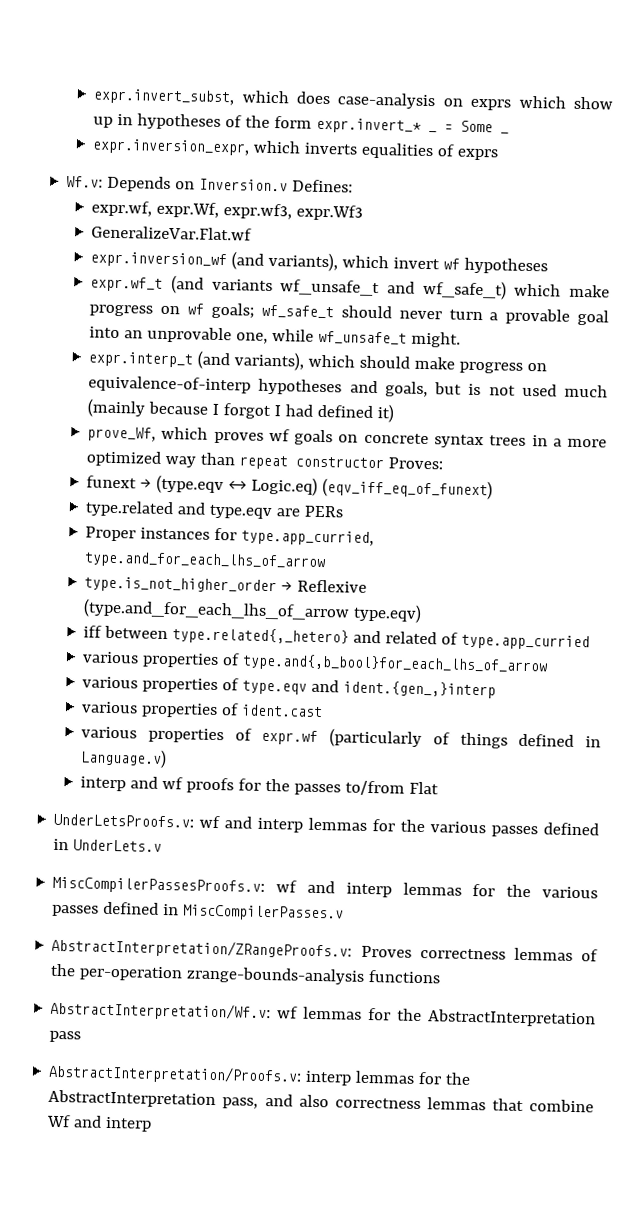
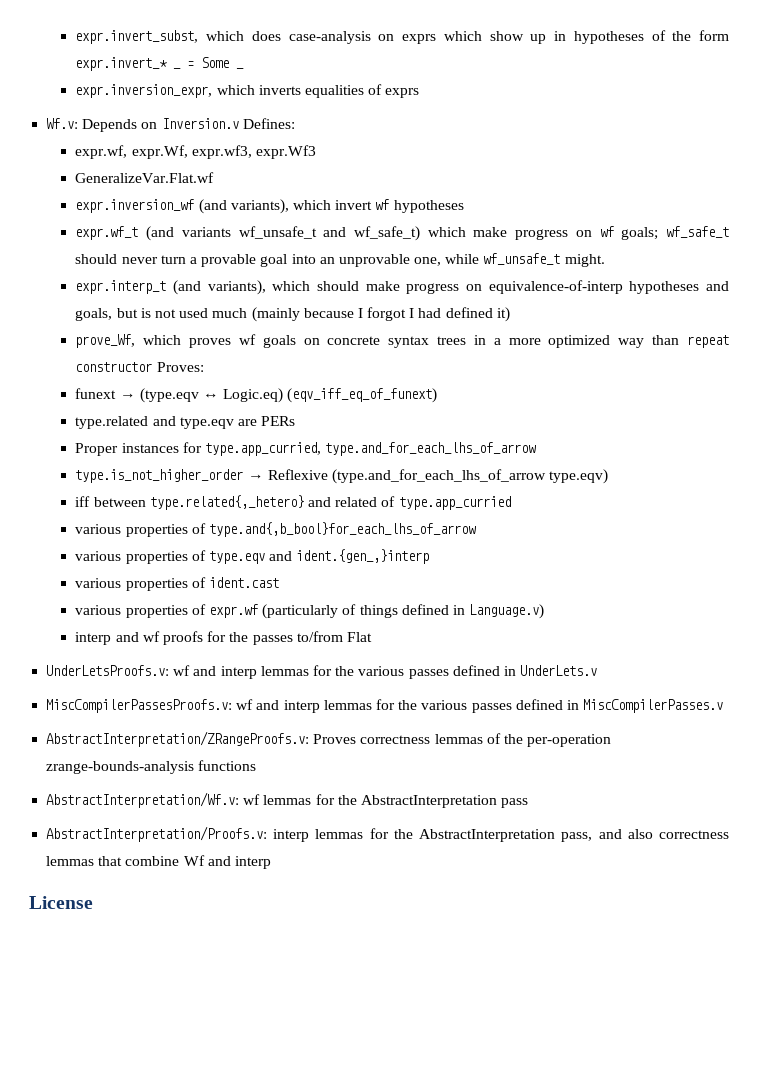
+ License

